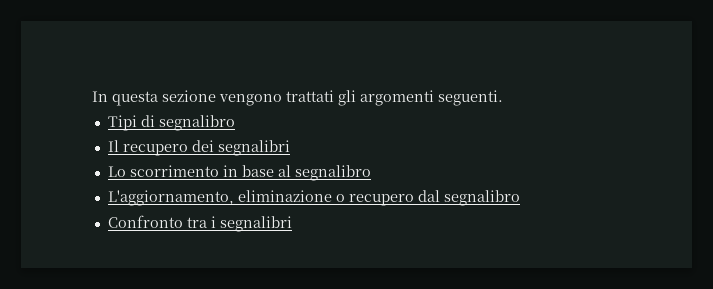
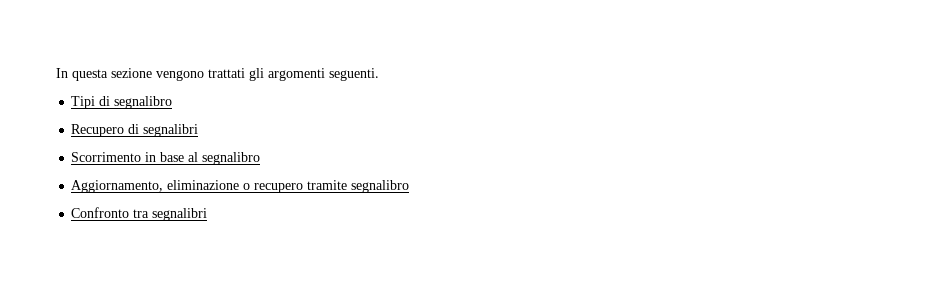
- Il recupero dei segnalibri
+ Recupero di segnalibri
- Lo scorrimento in base al segnalibro
+ Scorrimento in base al segnalibro
- L'aggiornamento, eliminazione o recupero dal segnalibro
+ Aggiornamento, eliminazione o recupero tramite segnalibro
- Confronto tra i segnalibri
+ Confronto tra segnalibri

